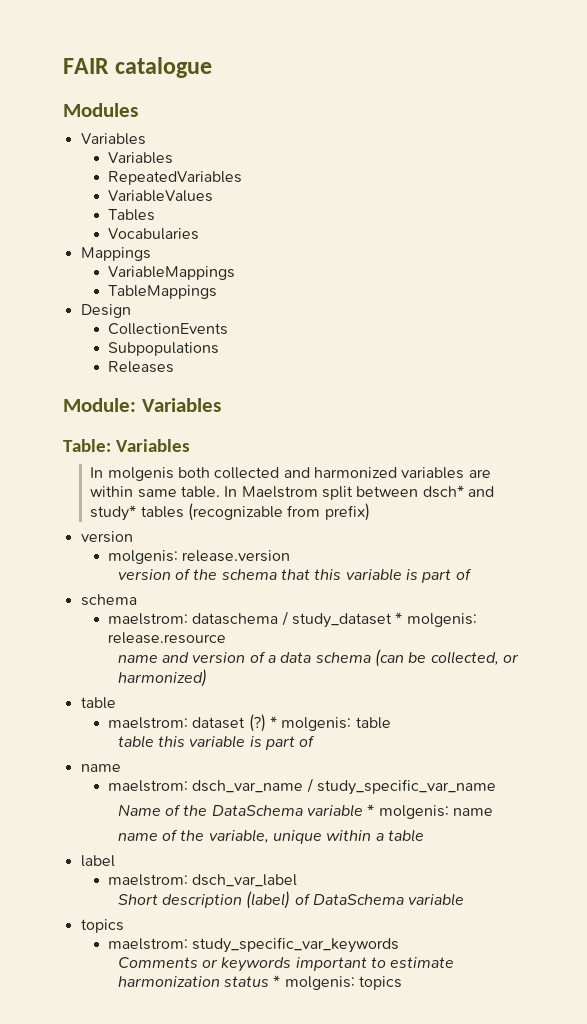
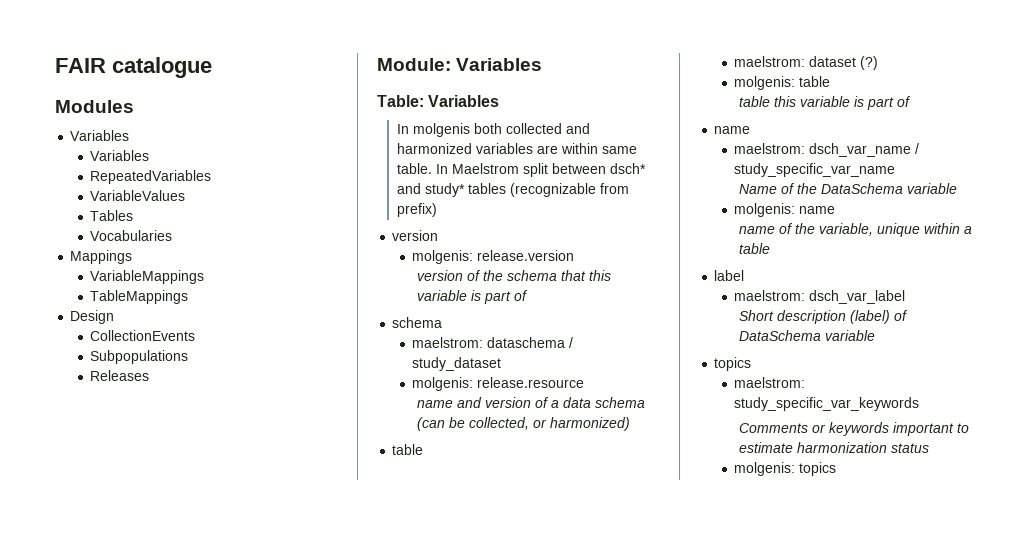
- maelstrom: dataschema / study_dataset * molgenis: release.resource
+ maelstrom: dataschema / study_dataset
+ molgenis: release.resource
- maelstrom: dataset (?) * molgenis: table
+ maelstrom: dataset (?)
+ molgenis: table
- Name of the DataSchema variable * molgenis: name
+ Name of the DataSchema variable
+ molgenis: name
- Comments or keywords important to estimate harmonization status * molgenis: topics
+ Comments or keywords important to estimate harmonization status
+ molgenis: topics

